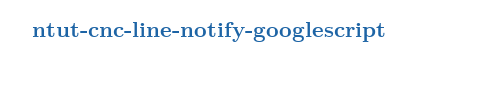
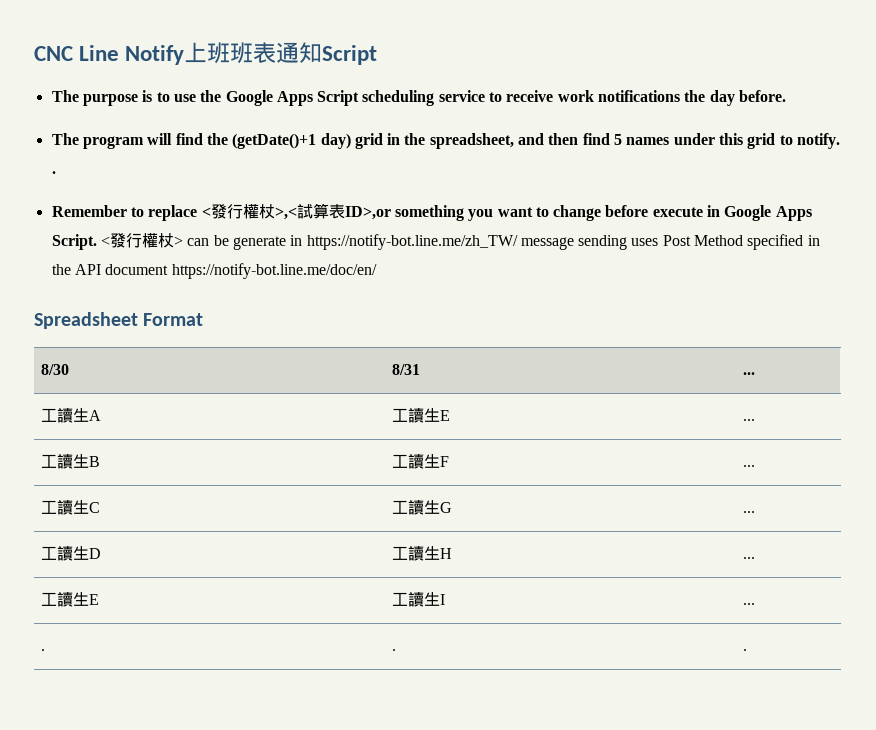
- ntut-cnc-line-notify-googlescript
+ CNC Line Notify上班班表通知Script
+ The purpose is to use the Google Apps Script scheduling service to receive work notifications the day before.
+ The program will find the (getDate()+1 day) grid in the spreadsheet, and then find 5 names under this grid to notify. .
+ Remember to replace <發行權杖>,<試算表ID>,or something you want to change before execute in Google Apps Script. <發行權杖> can be generate in https://notify-bot.line.me/zh_TW/ message sending uses Post Method specified in the API document https://notify-bot.line.me/doc/en/
+ Spreadsheet Format
+ 8/30 | 8/31 | ...
+ 工讀生A | 工讀生E | ...
+ 工讀生B | 工讀生F | ...
+ 工讀生C | 工讀生G | ...
+ 工讀生D | 工讀生H | ...
+ 工讀生E | 工讀生I | ...
+ . | . | .

